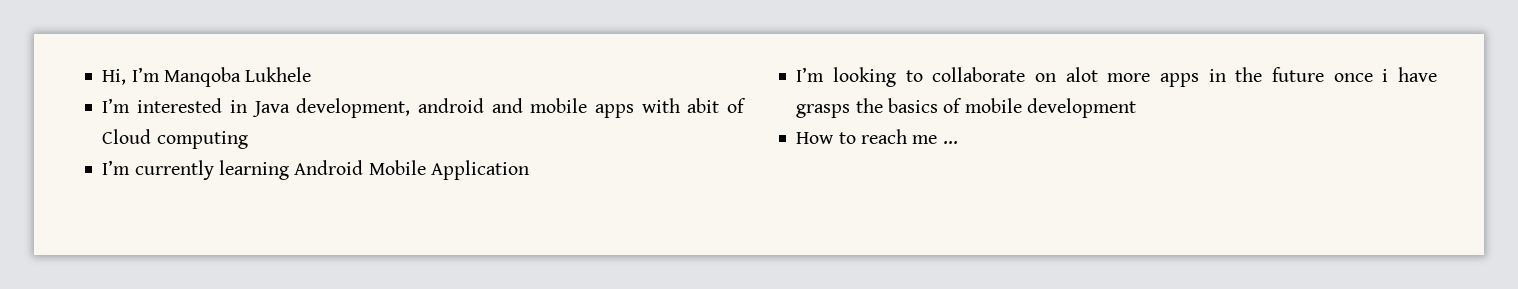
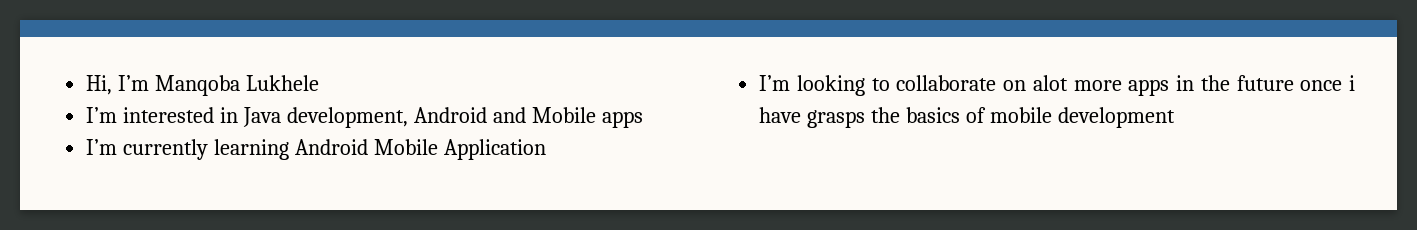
- I’m interested in Java development, android and mobile apps with abit of Cloud computing
+ I’m interested in Java development, Android and Mobile apps
- How to reach me ...

